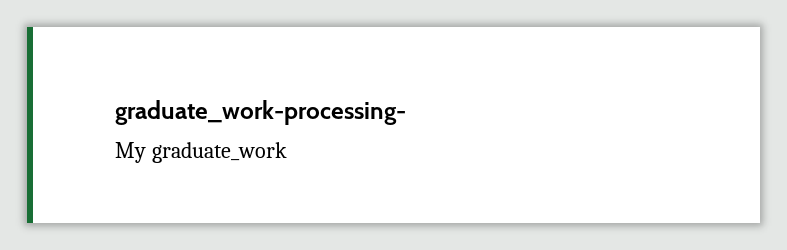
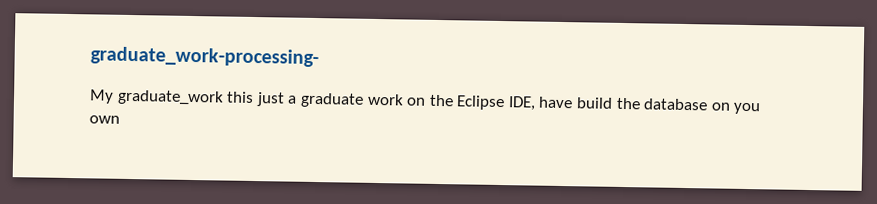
- My graduate_work
+ My graduate_work this just a graduate work on the Eclipse IDE, have build the database on you own

